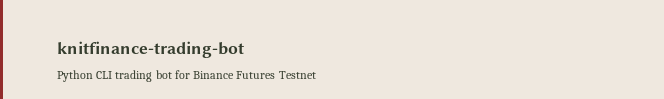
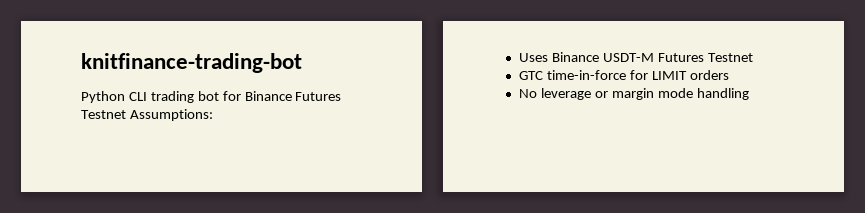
- Python CLI trading bot for Binance Futures Testnet
+ Python CLI trading bot for Binance Futures Testnet Assumptions:
+ Uses Binance USDT-M Futures Testnet
+ GTC time-in-force for LIMIT orders
+ No leverage or margin mode handling

